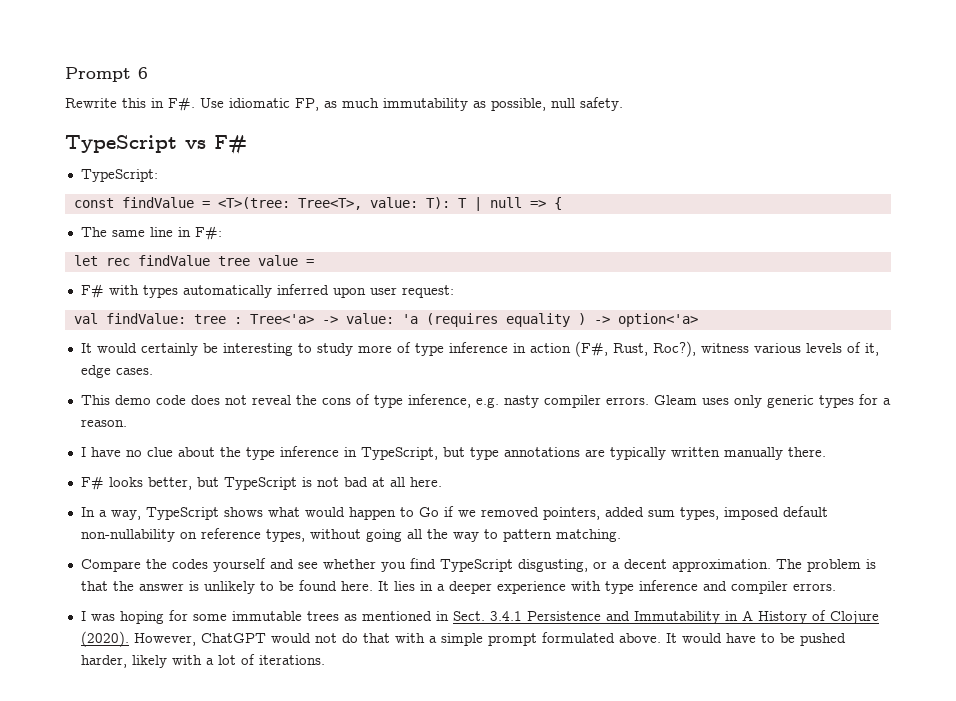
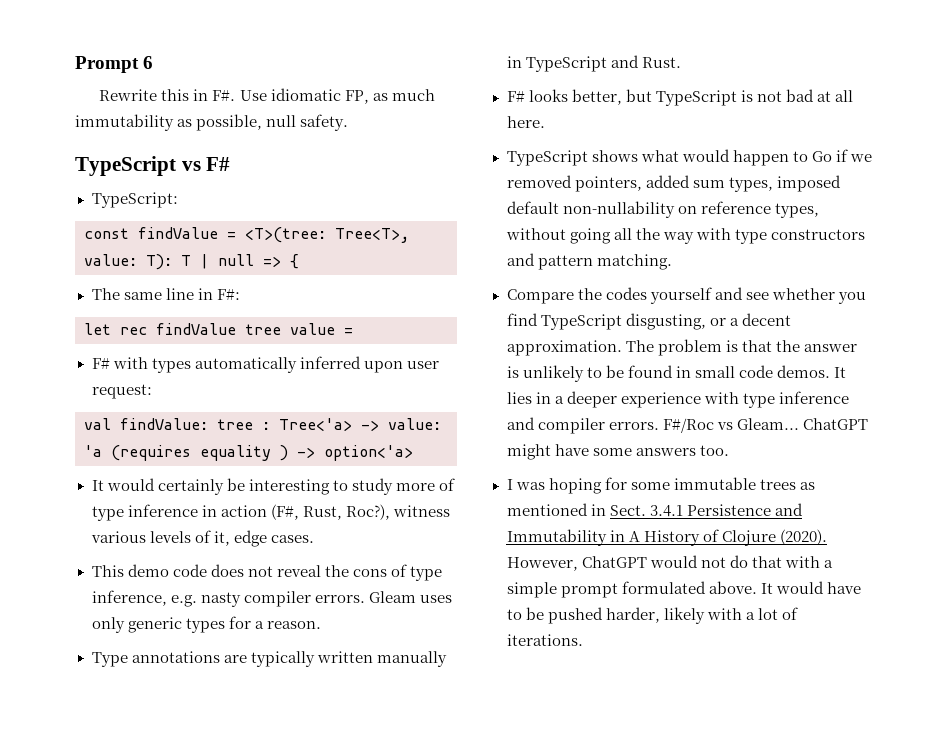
- I have no clue about the type inference in TypeScript, but type annotations are typically written manually there.
+ Type annotations are typically written manually in TypeScript and Rust.
- In a way, TypeScript shows what would happen to Go if we removed pointers, added sum types, imposed default non-nullability on reference types, without going all the way to pattern matching.
+ TypeScript shows what would happen to Go if we removed pointers, added sum types, imposed default non-nullability on reference types, without going all the way with type constructors and pattern matching.
- The problem is that the answer is unlikely to be found here.
+ The problem is that the answer is unlikely to be found in small code demos.
+ F#/Roc vs Gleam... ChatGPT might have some answers too.

